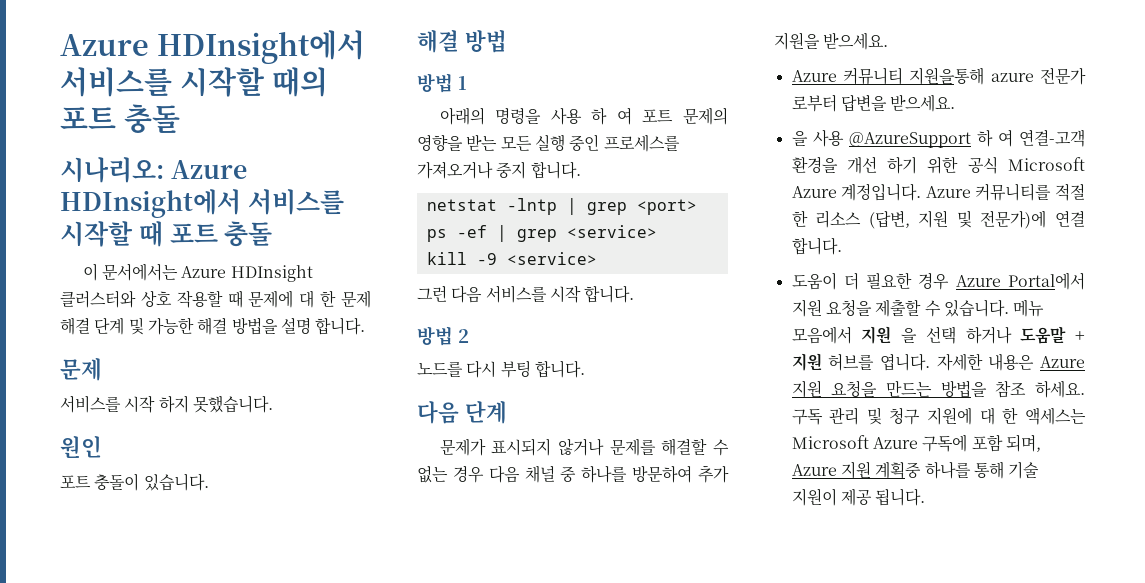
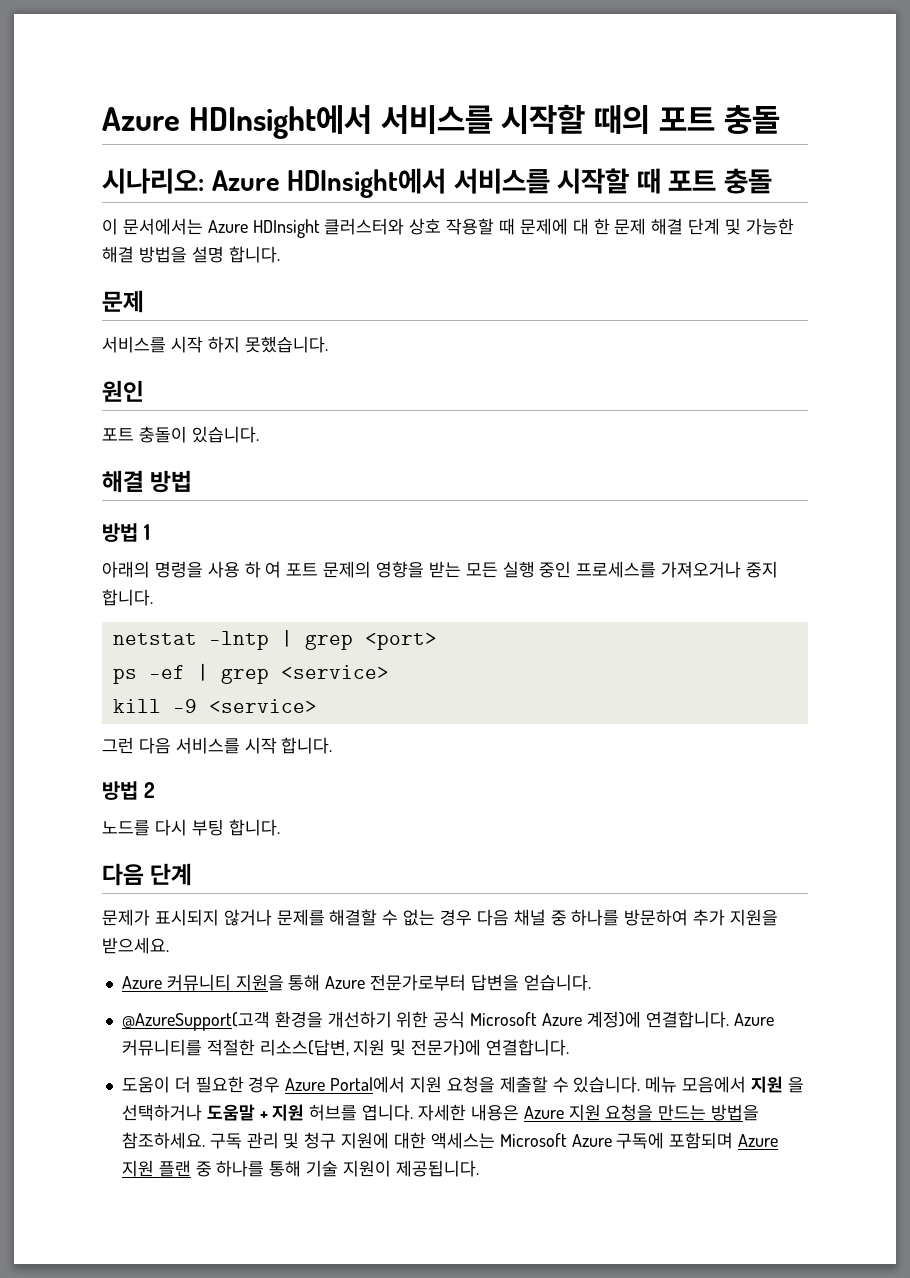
- Azure 커뮤니티 지원을통해 azure 전문가 로부터 답변을 받으세요.
- 을 사용 @AzureSupport 하 여 연결-고객 환경을 개선 하기 위한 공식 Microsoft Azure 계정입니다. Azure 커뮤니티를 적절 한 리소스 (답변, 지원 및 전문가)에 연결 합니다.
+ Azure 커뮤니티 지원을 통해 Azure 전문가로부터 답변을 얻습니다.
+ @AzureSupport(고객 환경을 개선하기 위한 공식 Microsoft Azure 계정)에 연결합니다. Azure 커뮤니티를 적절한 리소스(답변, 지원 및 전문가)에 연결합니다.
- 메뉴 모음에서 지원 을 선택 하거나 도움말 + 지원 허브를 엽니다.
+ 메뉴 모음에서 지원 을 선택하거나 도움말 + 지원 허브를 엽니다.
- 자세한 내용은 Azure 지원 요청을 만드는 방법을 참조 하세요.
+ 자세한 내용은 Azure 지원 요청을 만드는 방법을 참조하세요.
- 구독 관리 및 청구 지원에 대 한 액세스는 Microsoft Azure 구독에 포함 되며, Azure 지원 계획중 하나를 통해 기술 지원이 제공 됩니다.
+ 구독 관리 및 청구 지원에 대한 액세스는 Microsoft Azure 구독에 포함되며 Azure 지원 플랜 중 하나를 통해 기술 지원이 제공됩니다.

